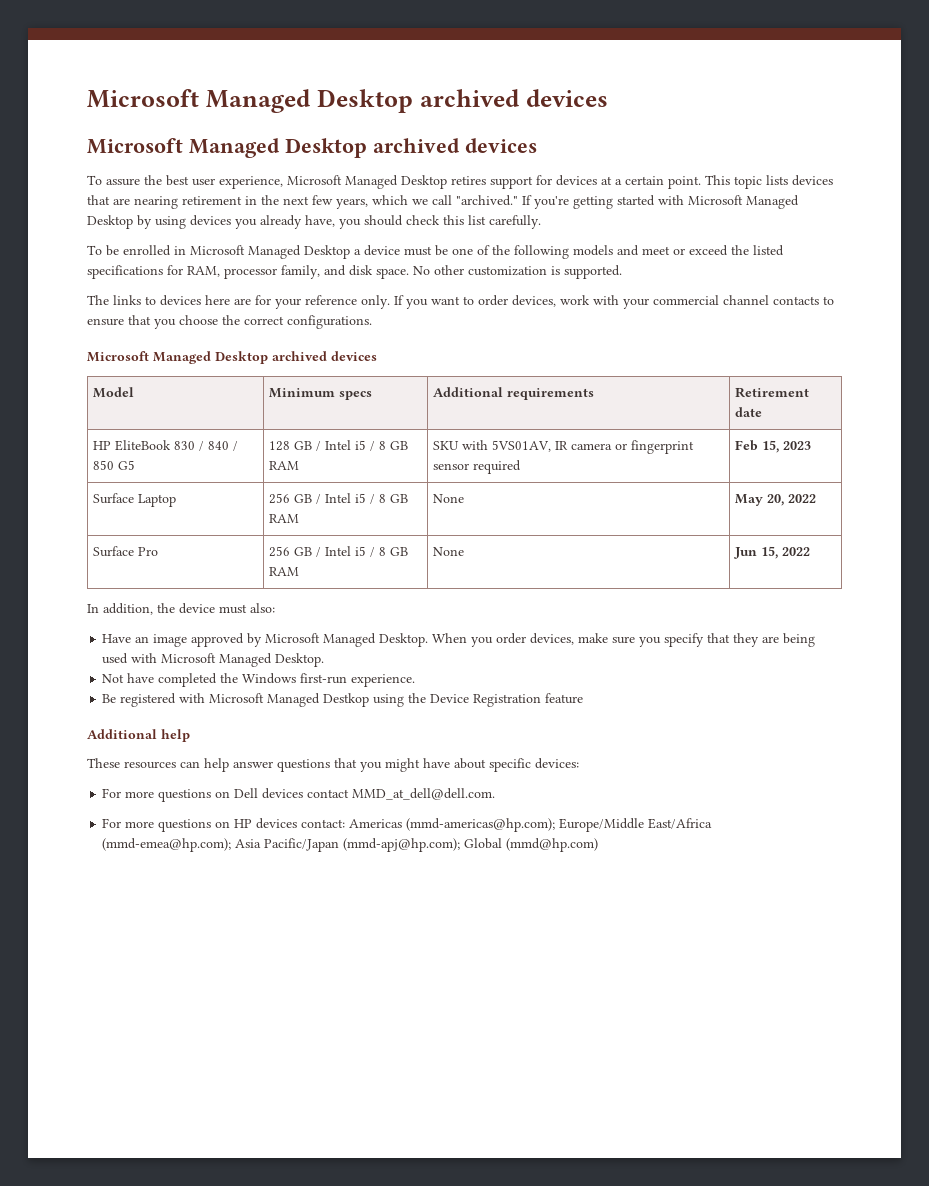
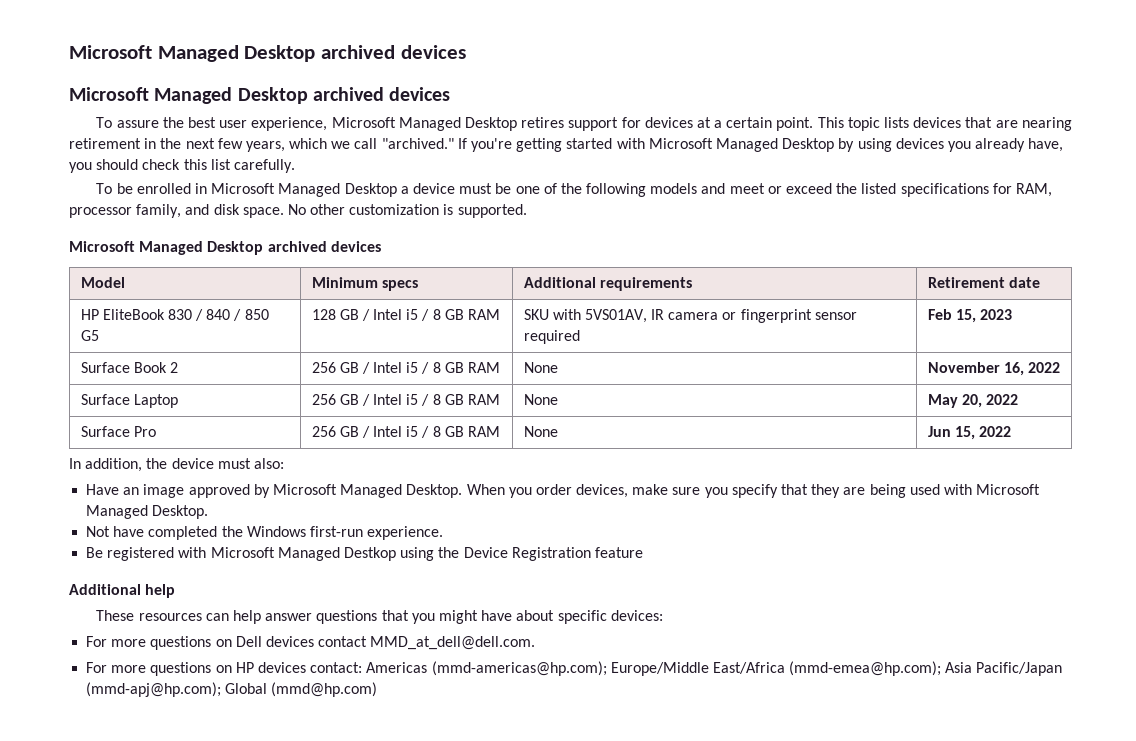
- The links to devices here are for your reference only. If you want to order devices, work with your commercial channel contacts to ensure that you choose the correct configurations.
+ Surface Book 2 | 256 GB / Intel i5 / 8 GB RAM | None | November 16, 2022

